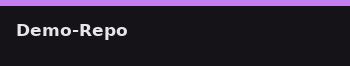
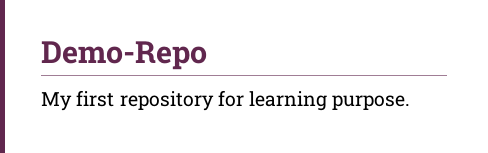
+ My first repository for learning purpose.

